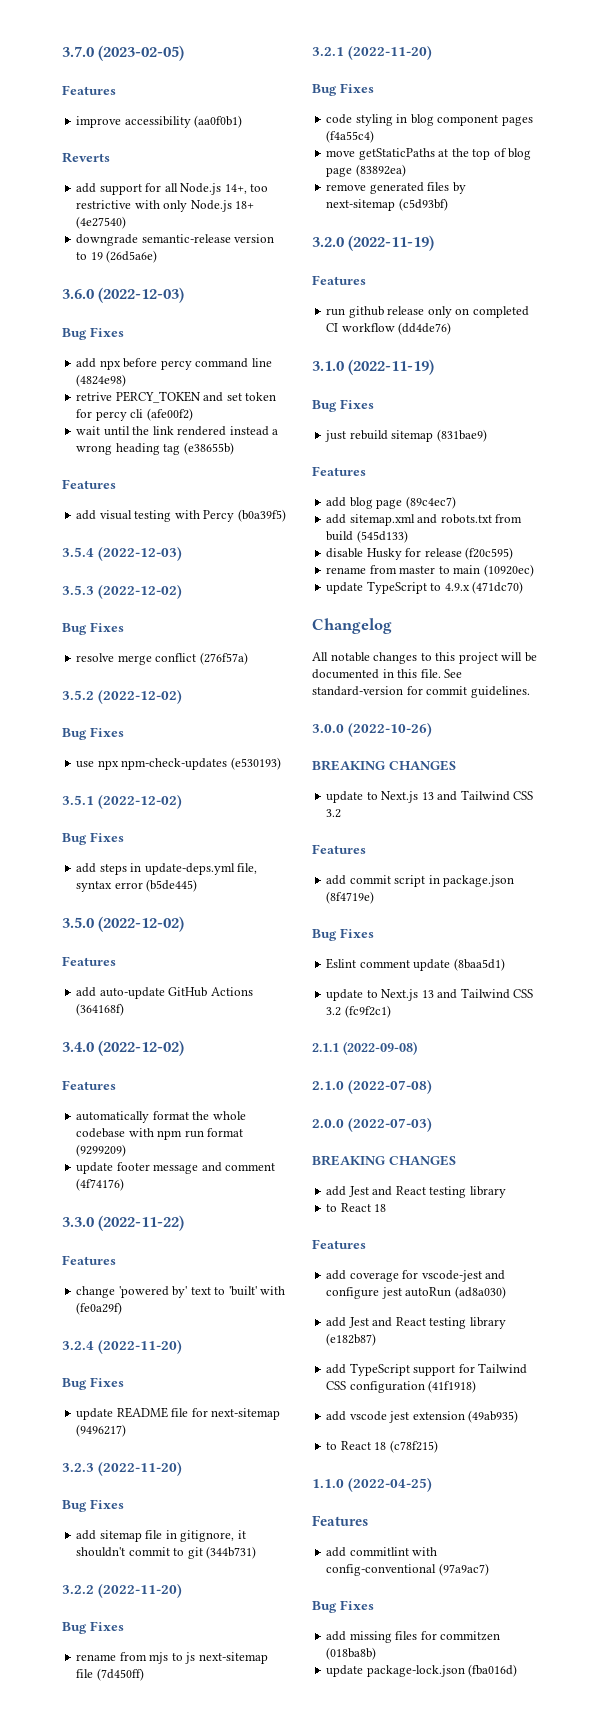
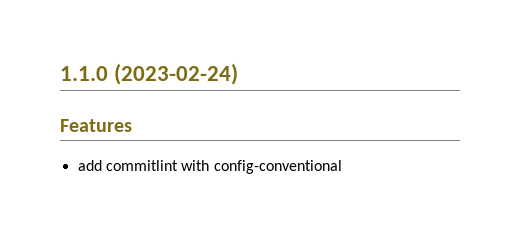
- 3.7.0 (2023-02-05)
- Features
- improve accessibility (aa0f0b1)
- Reverts
- add support for all Node.js 14+, too restrictive with only Node.js 18+ (4e27540)
- downgrade semantic-release version to 19 (26d5a6e)
- 3.6.0 (2022-12-03)
- Bug Fixes
- add npx before percy command line (4824e98)
- retrive PERCY_TOKEN and set token for percy cli (afe00f2)
- wait until the link rendered instead a wrong heading tag (e38655b)
- Features
- add visual testing with Percy (b0a39f5)
- 3.5.4 (2022-12-03)
- 3.5.3 (2022-12-02)
- Bug Fixes
- resolve merge conflict (276f57a)
- 3.5.2 (2022-12-02)
- Bug Fixes
- use npx npm-check-updates (e530193)
- 3.5.1 (2022-12-02)
- Bug Fixes
- add steps in update-deps.yml file, syntax error (b5de445)
- 3.5.0 (2022-12-02)
- Features
- add auto-update GitHub Actions (364168f)
- 3.4.0 (2022-12-02)
- Features
- automatically format the whole codebase with npm run format (9299209)
- update footer message and comment (4f74176)
- 3.3.0 (2022-11-22)
- Features
- change 'powered by' text to 'built' with (fe0a29f)
- 3.2.4 (2022-11-20)
- Bug Fixes
- update README file for next-sitemap (9496217)
- 3.2.3 (2022-11-20)
- Bug Fixes
- add sitemap file in gitignore, it shouldn't commit to git (344b731)
- 3.2.2 (2022-11-20)
- Bug Fixes
- rename from mjs to js next-sitemap file (7d450ff)
- 3.2.1 (2022-11-20)
- Bug Fixes
- code styling in blog component pages (f4a55c4)
- move getStaticPaths at the top of blog page (83892ea)
- remove generated files by next-sitemap (c5d93bf)
- 3.2.0 (2022-11-19)
- Features
- run github release only on completed CI workflow (dd4de76)
- 3.1.0 (2022-11-19)
- Bug Fixes
- just rebuild sitemap (831bae9)
- Features
- add blog page (89c4ec7)
- add sitemap.xml and robots.txt from build (545d133)
- disable Husky for release (f20c595)
- rename from master to main (10920ec)
- update TypeScript to 4.9.x (471dc70)
- Changelog
- All notable changes to this project will be documented in this file. See standard-version for commit guidelines.
- 3.0.0 (2022-10-26)
- BREAKING CHANGES
- update to Next.js 13 and Tailwind CSS 3.2
- Features
- add commit script in package.json (8f4719e)
- Bug Fixes
- Eslint comment update (8baa5d1)
- update to Next.js 13 and Tailwind CSS 3.2 (fc9f2c1)
- 2.1.1 (2022-09-08)
- 2.1.0 (2022-07-08)
- 2.0.0 (2022-07-03)
- BREAKING CHANGES
- add Jest and React testing library
- to React 18
- Features
- add coverage for vscode-jest and configure jest autoRun (ad8a030)
- add Jest and React testing library (e182b87)
- add TypeScript support for Tailwind CSS configuration (41f1918)
- add vscode jest extension (49ab935)
- to React 18 (c78f215)
- 1.1.0 (2022-04-25)
+ 1.1.0 (2023-02-24)
- add commitlint with config-conventional (97a9ac7)
- Bug Fixes
- add missing files for commitzen (018ba8b)
- update package-lock.json (fba016d)
+ add commitlint with config-conventional

